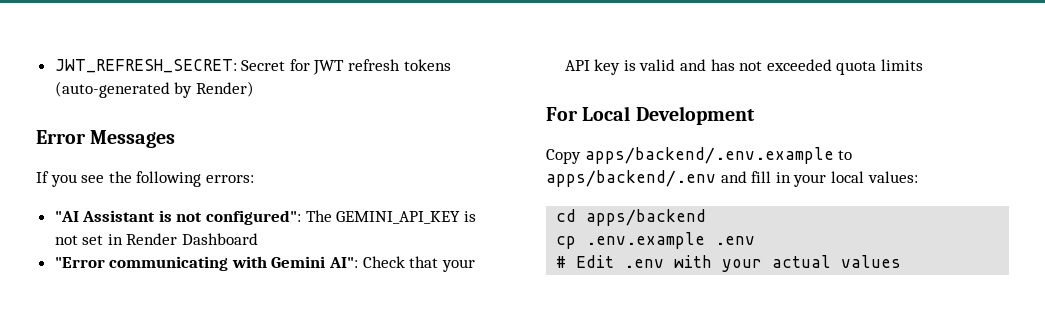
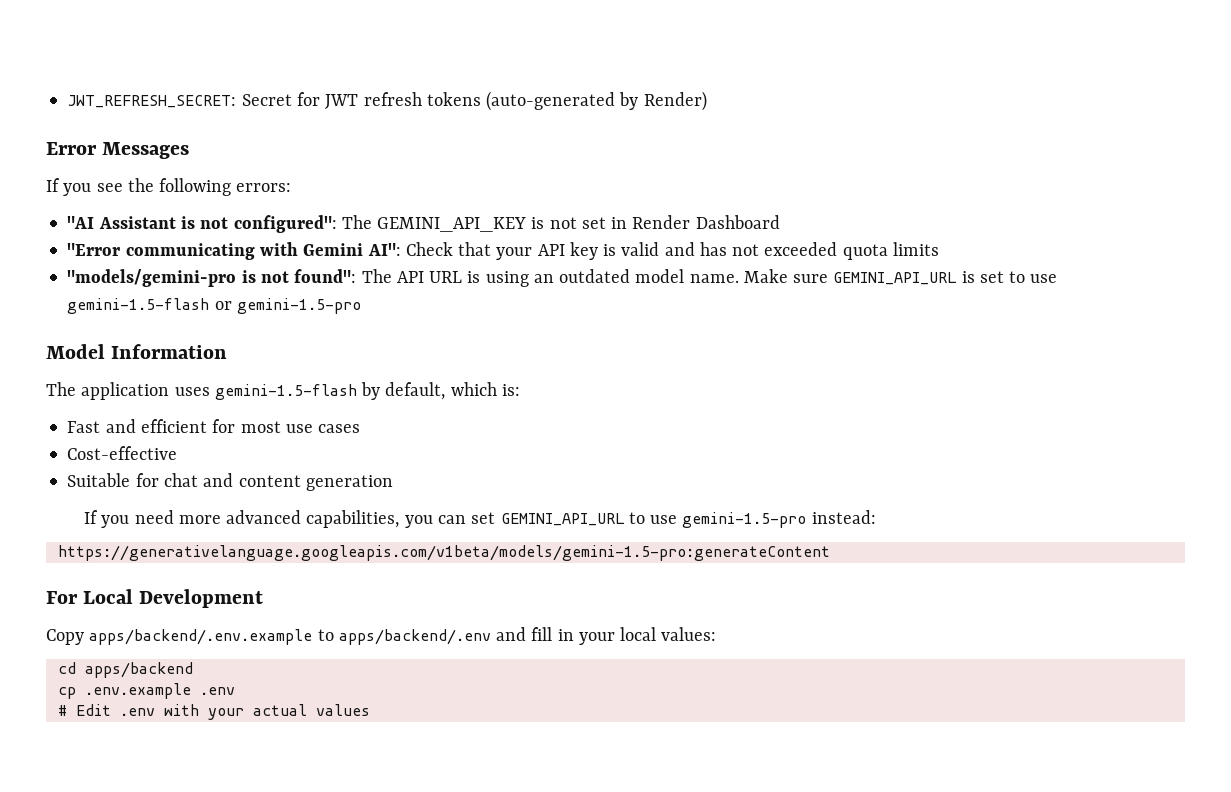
+ "models/gemini-pro is not found": The API URL is using an outdated model name. Make sure GEMINI_API_URL is set to use gemini-1.5-flash or gemini-1.5-pro
+ Model Information
+ The application uses gemini-1.5-flash by default, which is:
+ Fast and efficient for most use cases
+ Cost-effective
+ Suitable for chat and content generation
+ If you need more advanced capabilities, you can set GEMINI_API_URL to use gemini-1.5-pro instead:
+ https://generativelanguage.googleapis.com/v1beta/models/gemini-1.5-pro:generateContent

